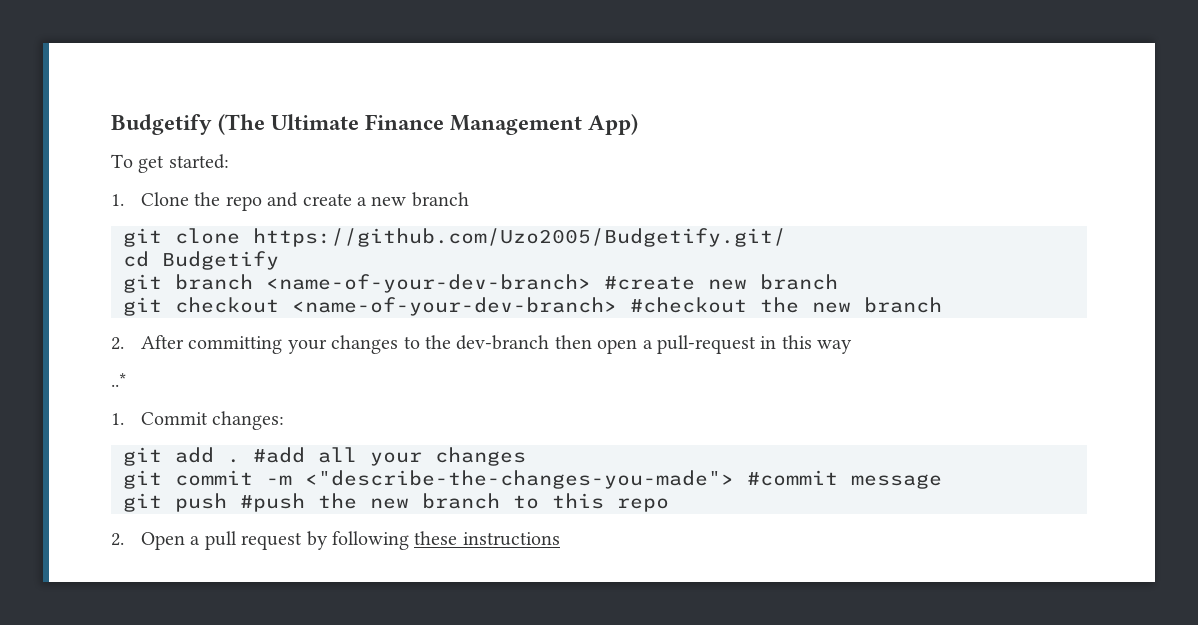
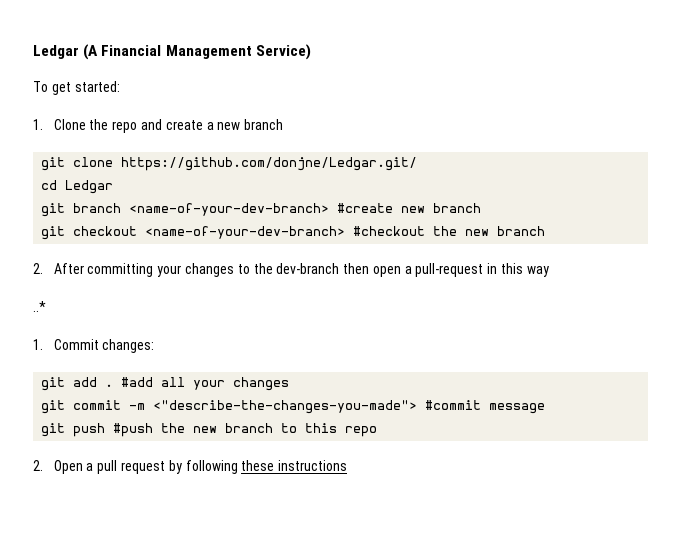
- Budgetify (The Ultimate Finance Management App)
+ Ledgar (A Financial Management Service)
- git clone https://github.com/Uzo2005/Budgetify.git/
+ git clone https://github.com/donjne/Ledgar.git/
- cd Budgetify
+ cd Ledgar

